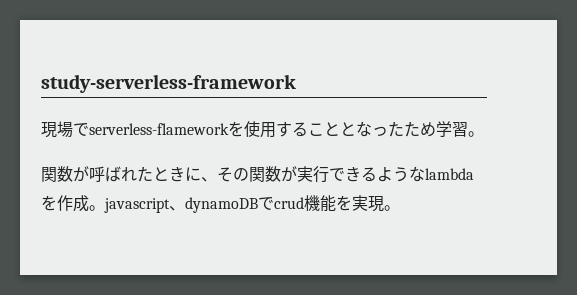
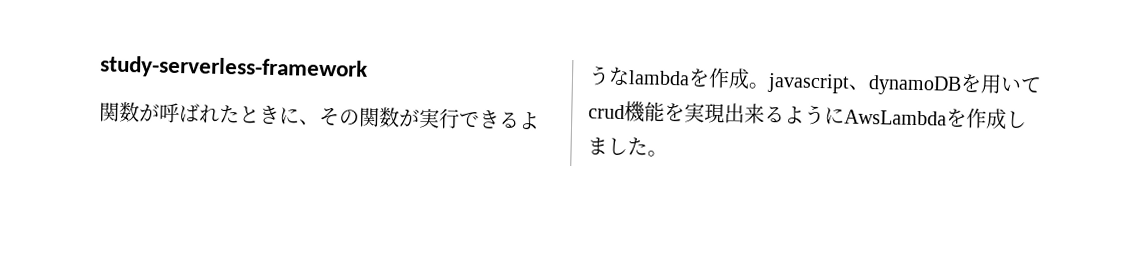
- 現場でserverless-flameworkを使用することとなったため学習。
- 関数が呼ばれたときに、その関数が実行できるようなlambdaを作成。javascript、dynamoDBでcrud機能を実現。
+ 関数が呼ばれたときに、その関数が実行できるようなlambdaを作成。javascript、dynamoDBを用いてcrud機能を実現出来るようにAwsLambdaを作成しました。

